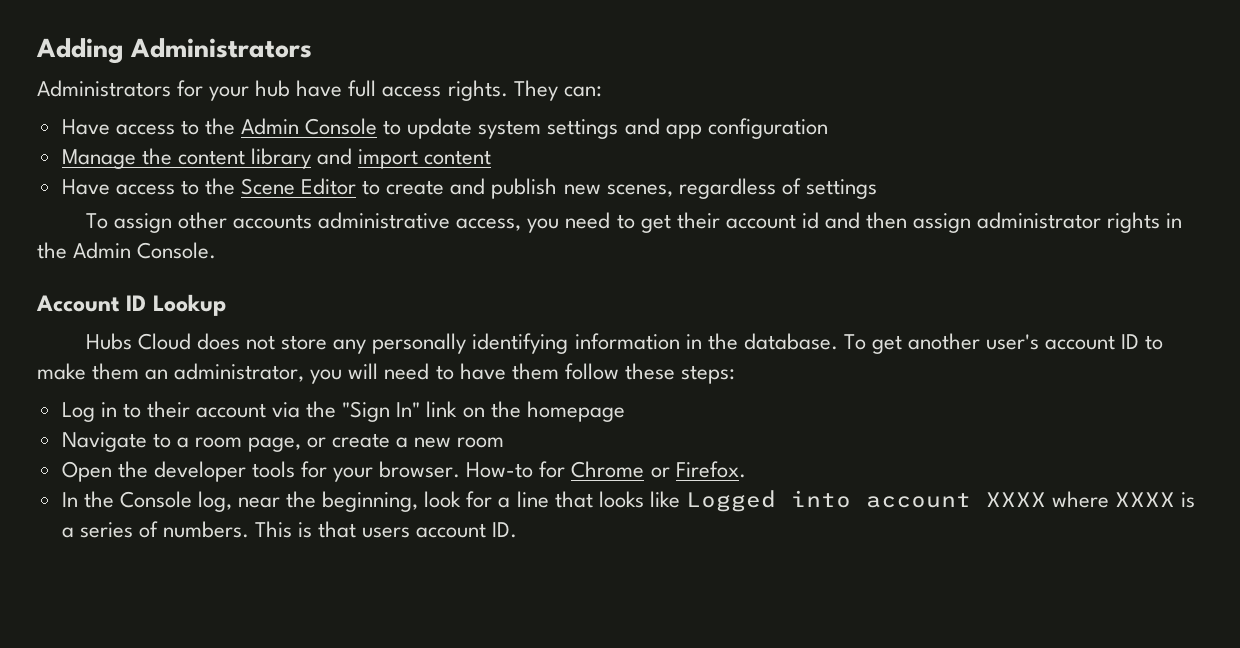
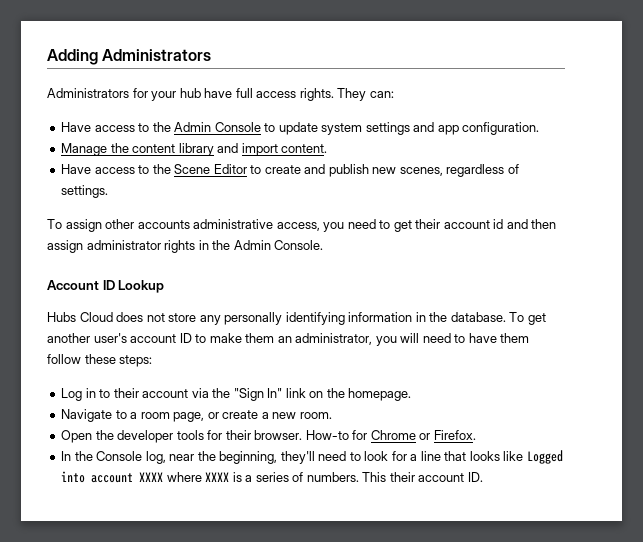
- Have access to the Admin Console to update system settings and app configuration
+ Have access to the Admin Console to update system settings and app configuration.
- Manage the content library and import content
+ Manage the content library and import content.
- Have access to the Scene Editor to create and publish new scenes, regardless of settings
+ Have access to the Scene Editor to create and publish new scenes, regardless of settings.
- Log in to their account via the "Sign In" link on the homepage
+ Log in to their account via the "Sign In" link on the homepage.
- Navigate to a room page, or create a new room
+ Navigate to a room page, or create a new room.
- Open the developer tools for your browser.
+ Open the developer tools for their browser.
- In the Console log, near the beginning, look for a line that looks like Logged into account XXXX where XXXX is a series of numbers.
+ In the Console log, near the beginning, they'll need to look for a line that looks like Logged into account XXXX where XXXX is a series of numbers.
- This is that users account ID.
+ This their account ID.

